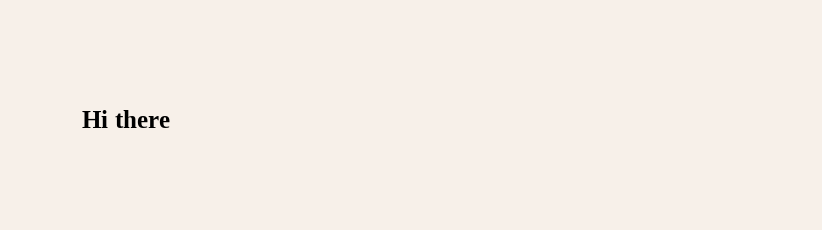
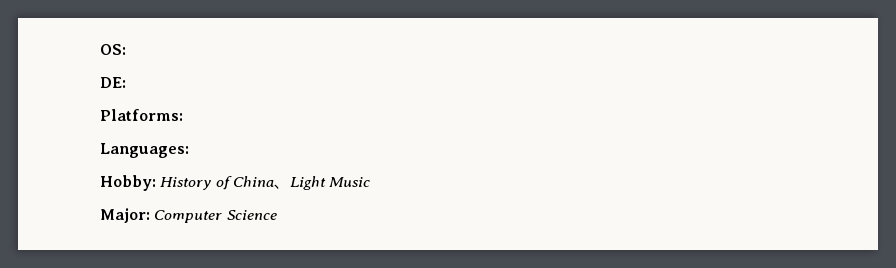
- Hi there
+ OS:
+ DE:
+ Platforms:
+ Languages:
+ Hobby: History of China、Light Music
+ Major: Computer Science

